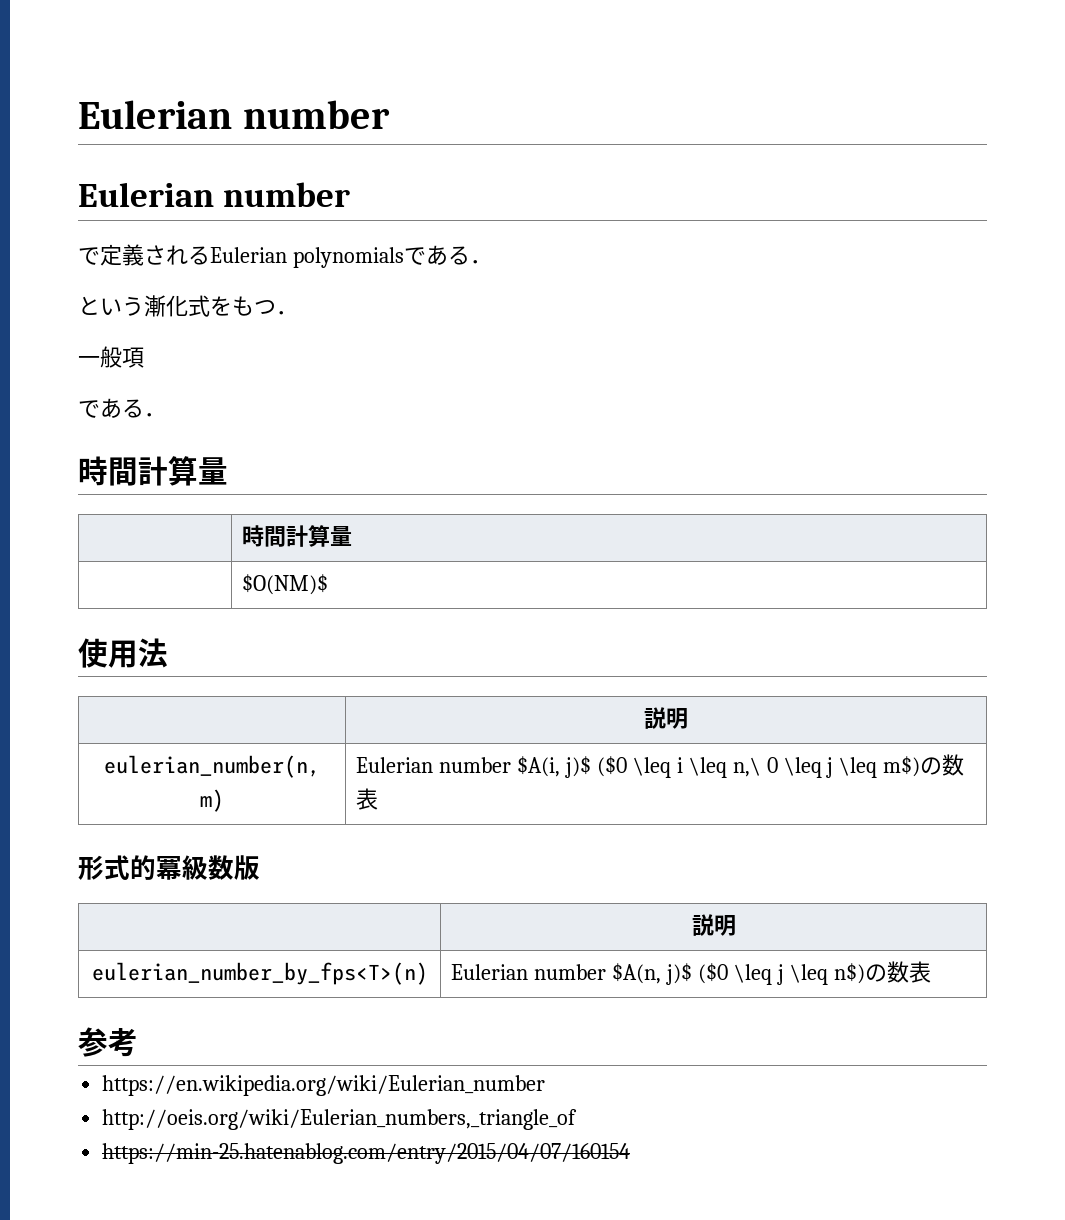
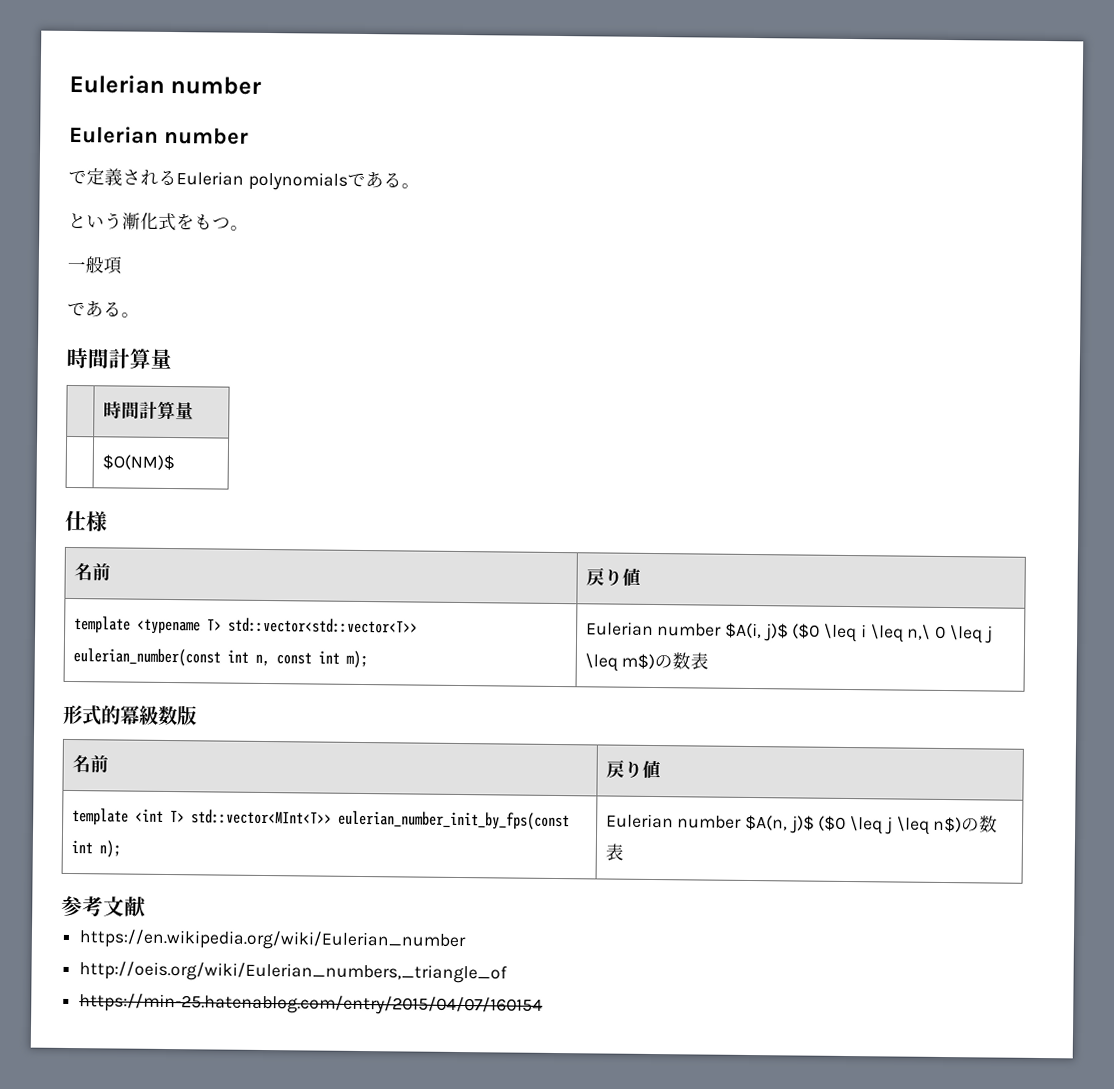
- で定義されるEulerian polynomialsである．
+ で定義されるEulerian polynomialsである。
- という漸化式をもつ．
+ という漸化式をもつ。
  一般項
- である．
+ である。
- 使用法
- | 説明
- eulerian_number(n, m) | Eulerian number $A(i, j)$ ($0 \leq i \leq n,\ 0 \leq j \leq m$)の数表
+ 仕様
+ 名前 | 戻り値
+ template <typename T> std::vector<std::vector<T>> eulerian_number(const int n, const int m); | Eulerian number $A(i, j)$ ($0 \leq i \leq n,\ 0 \leq j \leq m$)の数表
  形式的冪級数版
- | 説明
- eulerian_number_by_fps<T>(n) | Eulerian number $A(n, j)$ ($0 \leq j \leq n$)の数表
+ 名前 | 戻り値
+ template <int T> std::vector<MInt<T>> eulerian_number_init_by_fps(const int n); | Eulerian number $A(n, j)$ ($0 \leq j \leq n$)の数表
- 参考
+ 参考文献

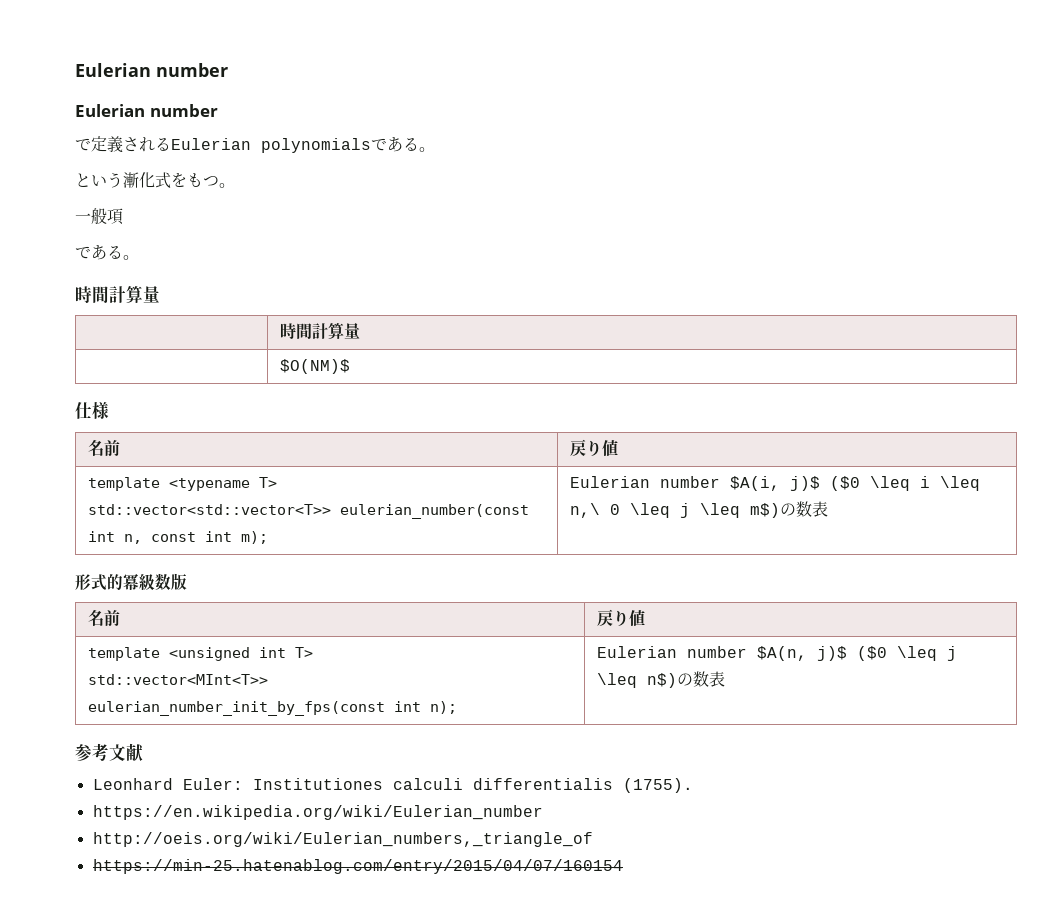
- template <typename T> std::vector<std::vector<T>> eulerian_number(const int n, const int m); | Eulerian number $A(i, j)$ ($0 \leq i \leq n,\ 0 \leq j \leq m$)の数表
+ template <typename T>
+ std::vector<std::vector<T>> eulerian_number(const int n, const int m); | Eulerian number $A(i, j)$ ($0 \leq i \leq n,\ 0 \leq j \leq m$)の数表
- template <int T> std::vector<MInt<T>> eulerian_number_init_by_fps(const int n); | Eulerian number $A(n, j)$ ($0 \leq j \leq n$)の数表
+ template <unsigned int T>
+ std::vector<MInt<T>> eulerian_number_init_by_fps(const int n); | Eulerian number $A(n, j)$ ($0 \leq j \leq n$)の数表
+ Leonhard Euler: Institutiones calculi differentialis (1755).

